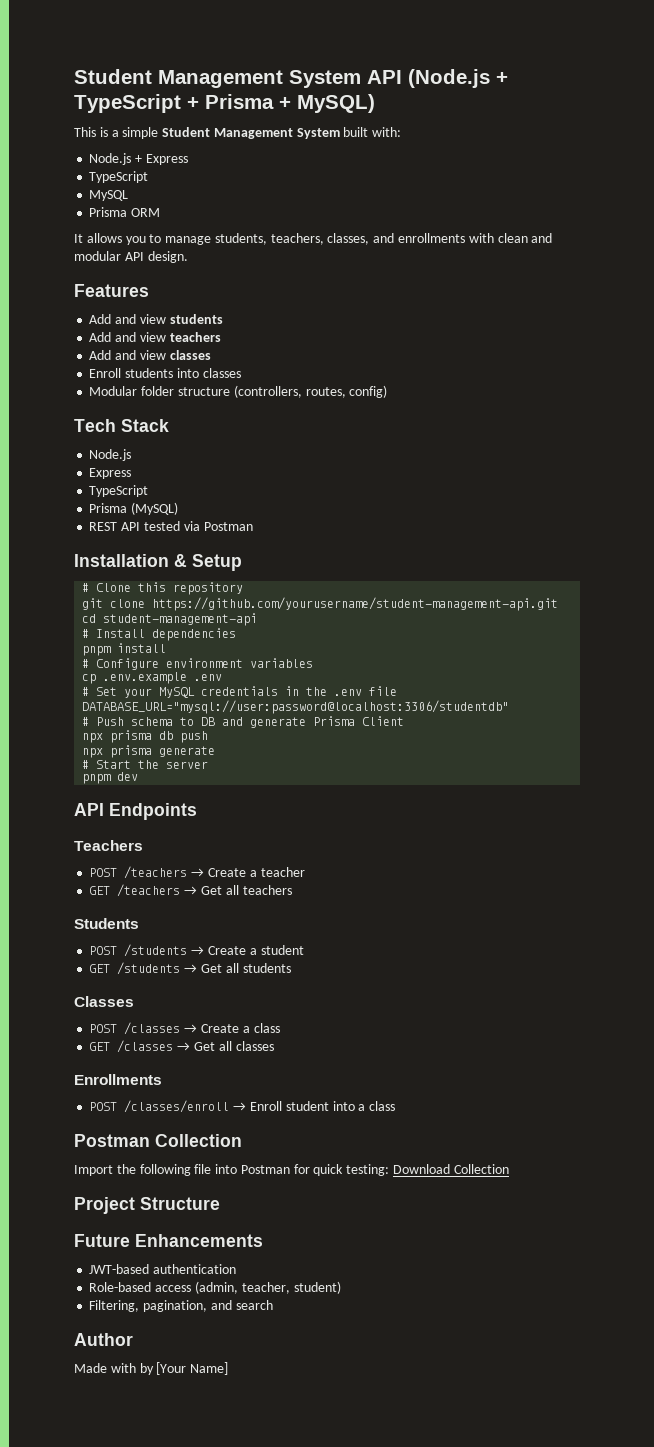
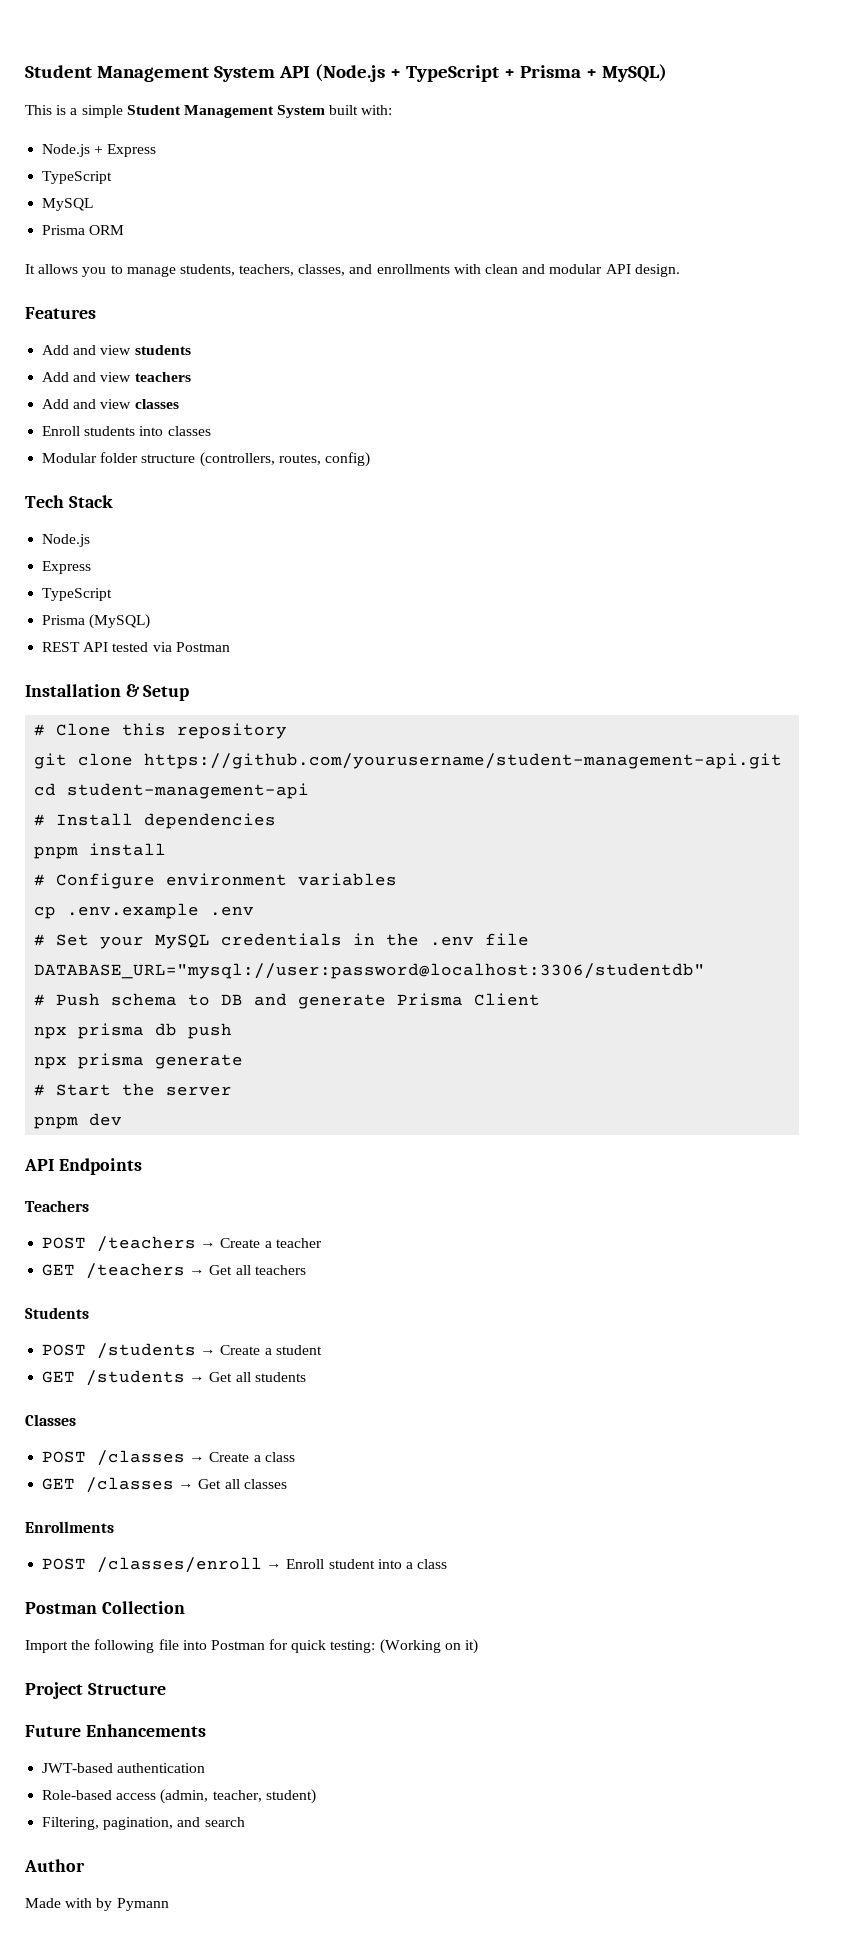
- Import the following file into Postman for quick testing: Download Collection
+ Import the following file into Postman for quick testing: (Working on it)
- Made with by [Your Name]
+ Made with by Pymann

